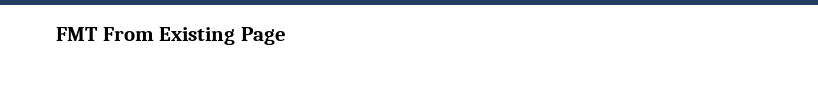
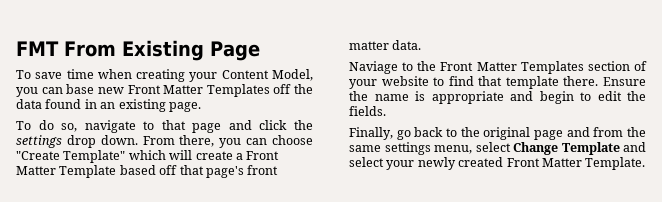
+ To save time when creating your Content Model, you can base new Front Matter Templates off the data found in an existing page.
+ To do so, navigate to that page and click the settings drop down. From there, you can choose "Create Template" which will create a Front Matter Template based off that page's front matter data.
+ Naviage to the Front Matter Templates section of your website to find that template there. Ensure the name is appropriate and begin to edit the fields.
+ Finally, go back to the original page and from the same settings menu, select Change Template and select your newly created Front Matter Template.

